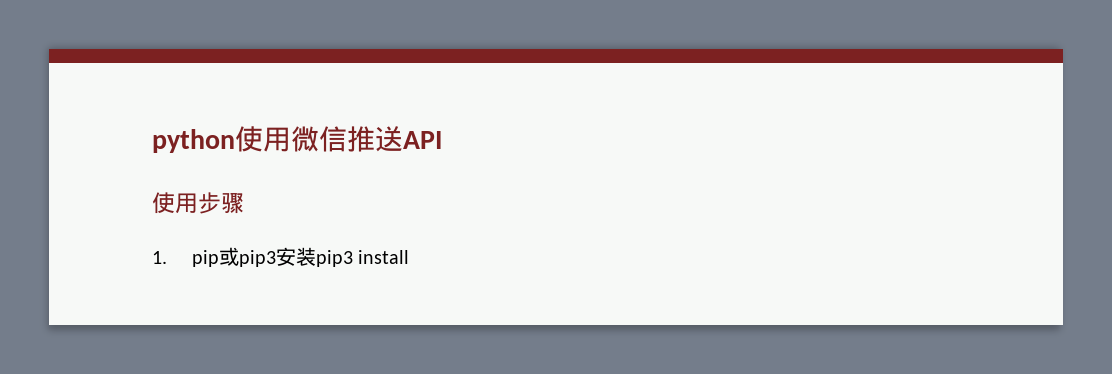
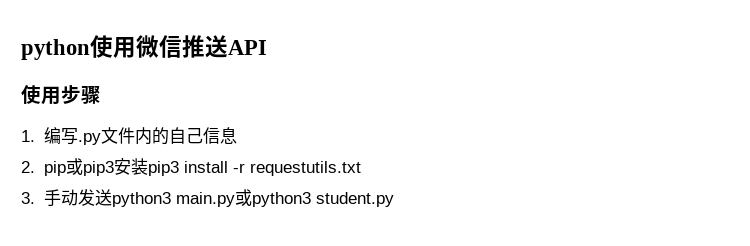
- 1. pip或pip3安装pip3 install
+ 1.编写.py文件内的自己信息
+ 2. pip或pip3安装pip3 install -r requestutils.txt
+ 3.手动发送python3 main.py或python3 student.py

